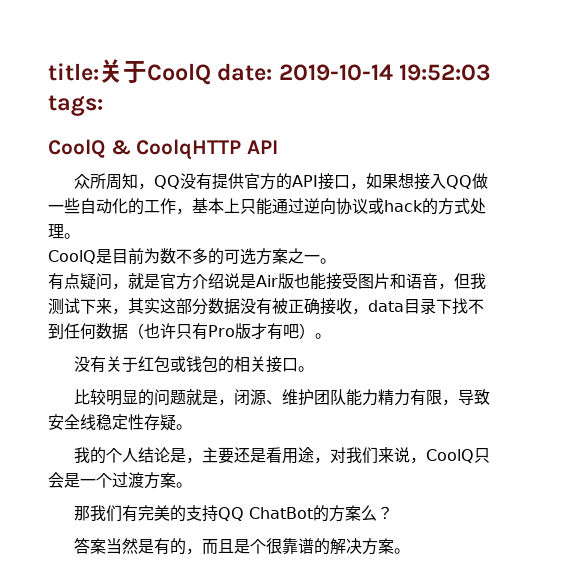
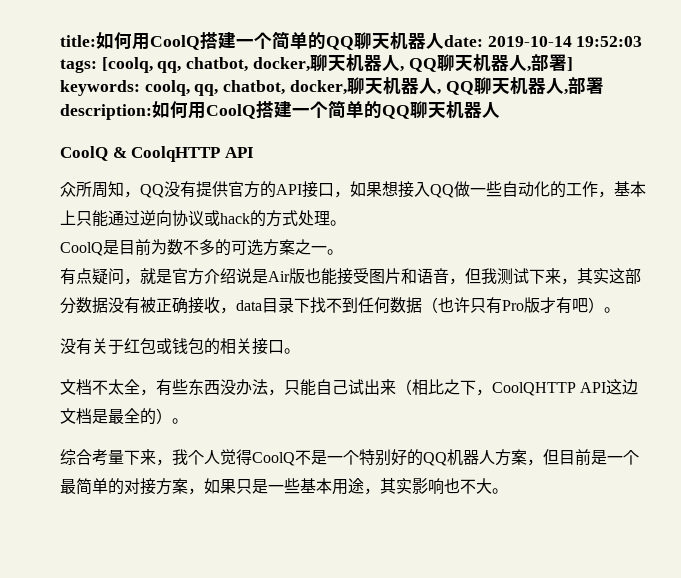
- title:关于CoolQ date: 2019-10-14 19:52:03 tags:
+ title:如何用CoolQ搭建一个简单的QQ聊天机器人date: 2019-10-14 19:52:03 tags: [coolq, qq, chatbot, docker,聊天机器人, QQ聊天机器人,部署] keywords: coolq, qq, chatbot, docker,聊天机器人, QQ聊天机器人,部署description:如何用CoolQ搭建一个简单的QQ聊天机器人
- 比较明显的问题就是，闭源、维护团队能力精力有限，导致安全线稳定性存疑。
- 我的个人结论是，主要还是看用途，对我们来说，CoolQ只会是一个过渡方案。
- 那我们有完美的支持QQ ChatBot的方案么？
- 答案当然是有的，而且是个很靠谱的解决方案。
+ 文档不太全，有些东西没办法，只能自己试出来（相比之下，CoolQHTTP API这边文档是最全的）。
+ 综合考量下来，我个人觉得CoolQ不是一个特别好的QQ机器人方案，但目前是一个最简单的对接方案，如果只是一些基本用途，其实影响也不大。

